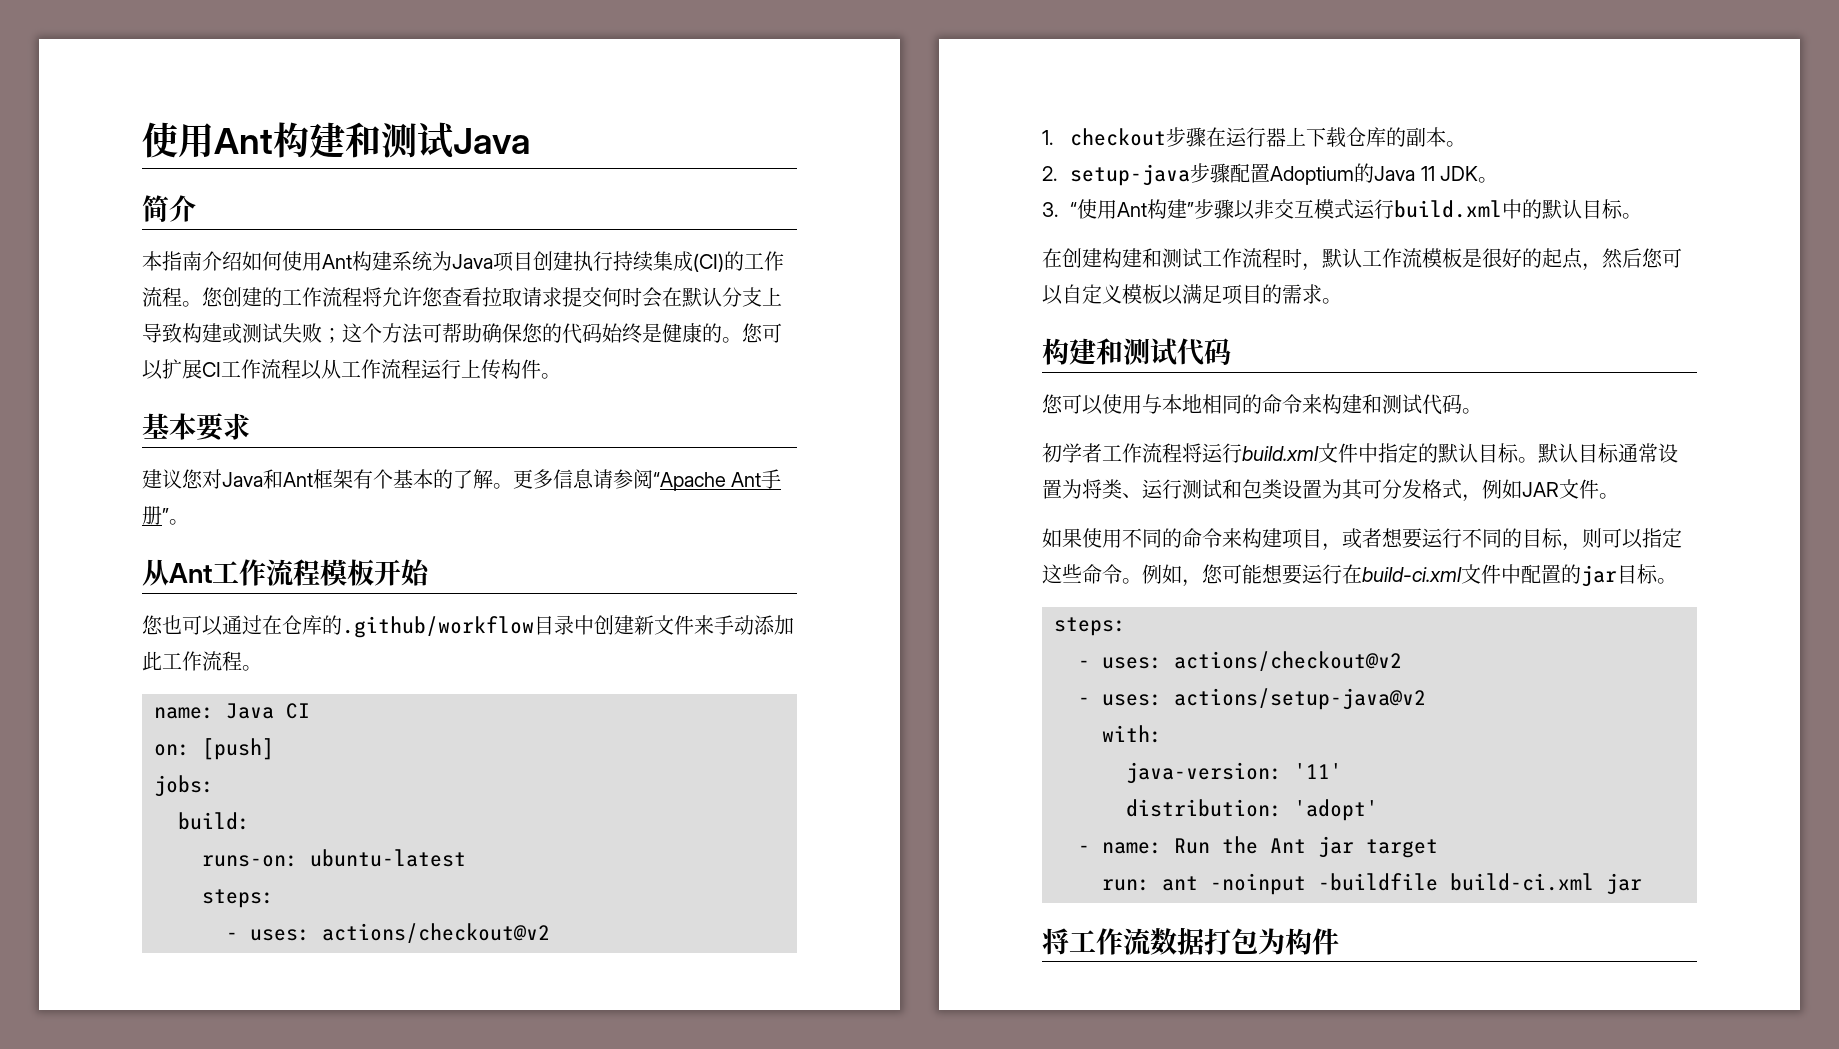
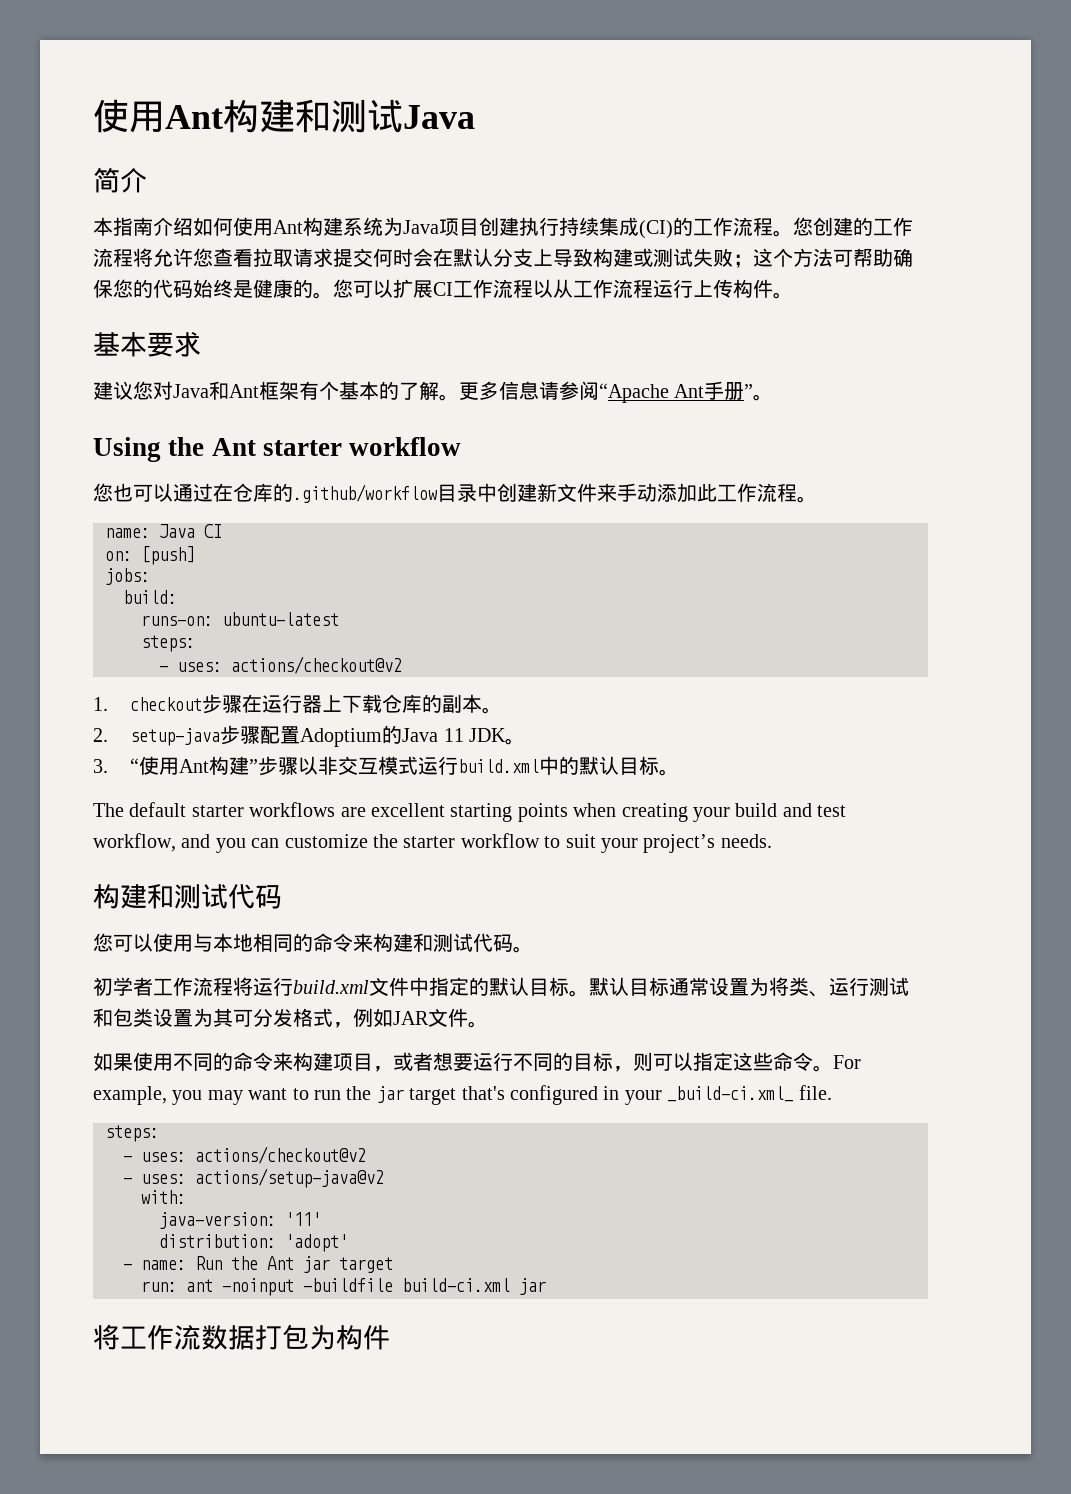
- 从Ant工作流程模板开始
+ Using the Ant starter workflow
- 在创建构建和测试工作流程时，默认工作流模板是很好的起点，然后您可以自定义模板以满足项目的需求。
+ The default starter workflows are excellent starting points when creating your build and test workflow, and you can customize the starter workflow to suit your project’s needs.
- 例如，您可能想要运行在build-ci.xml文件中配置的jar目标。
+ For example, you may want to run the jar target that's configured in your _build-ci.xml_ file.

